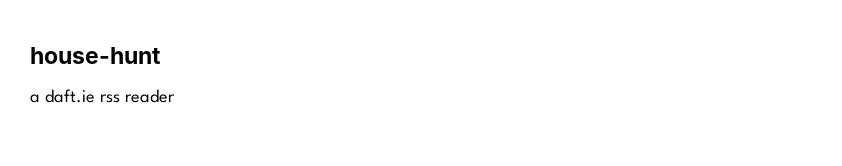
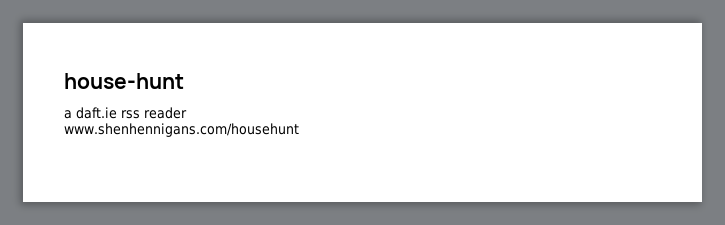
+ www.shenhennigans.com/househunt

